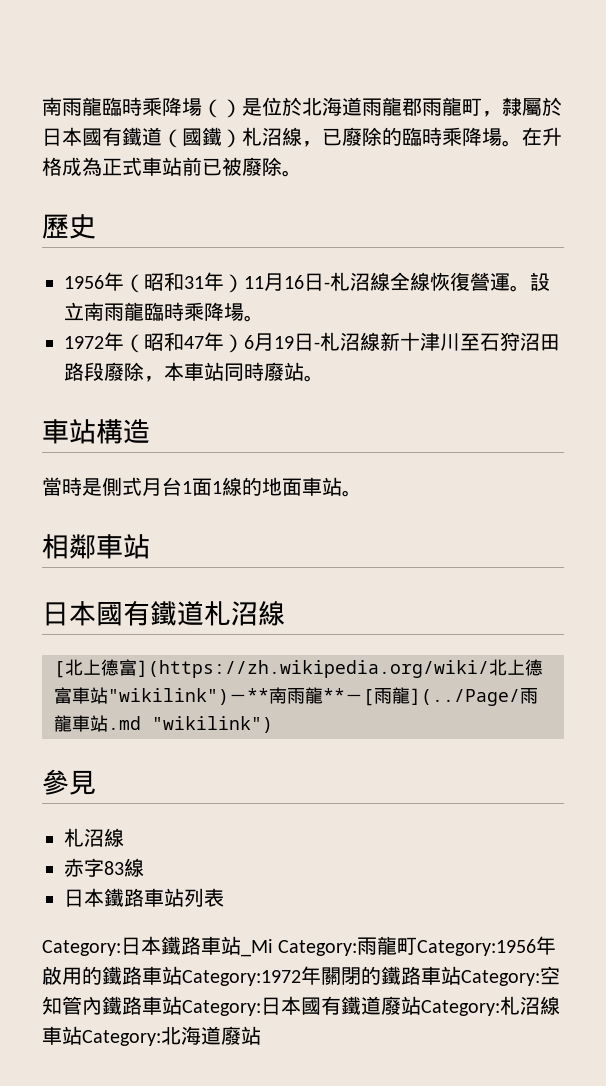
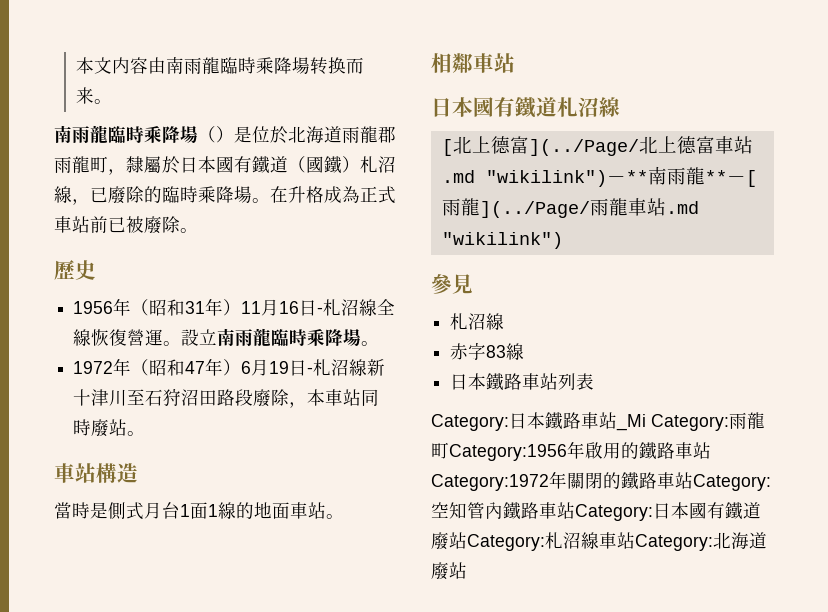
+ 本文内容由南雨龍臨時乘降場转换而来。
- [北上德富](https://zh.wikipedia.org/wiki/北上德富車站"wikilink")－**南雨龍**－[雨龍](../Page/雨龍車站.md "wikilink")
+ [北上德富](../Page/北上德富車站.md "wikilink")－**南雨龍**－[雨龍](../Page/雨龍車站.md "wikilink")

